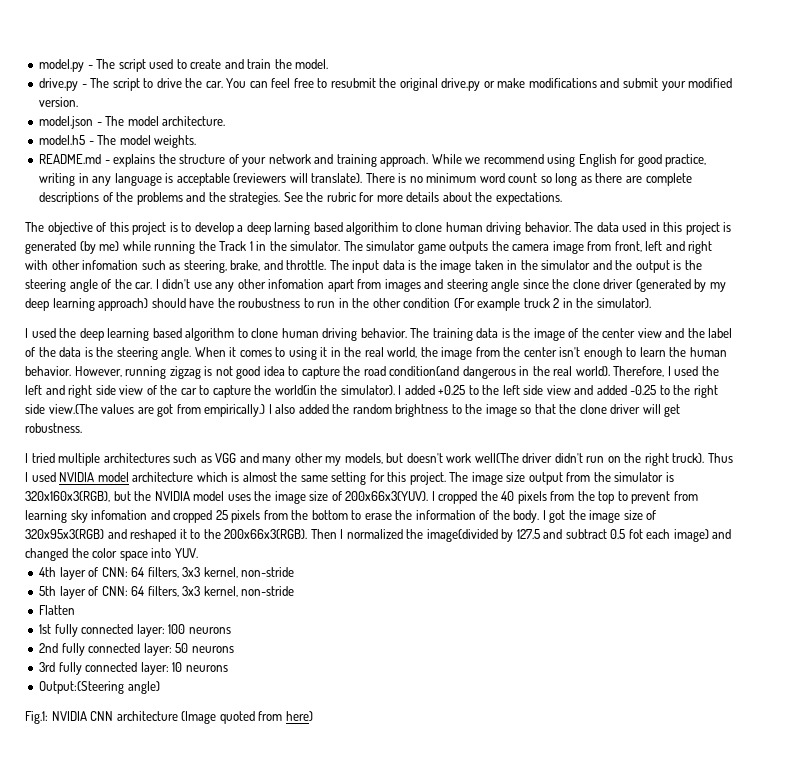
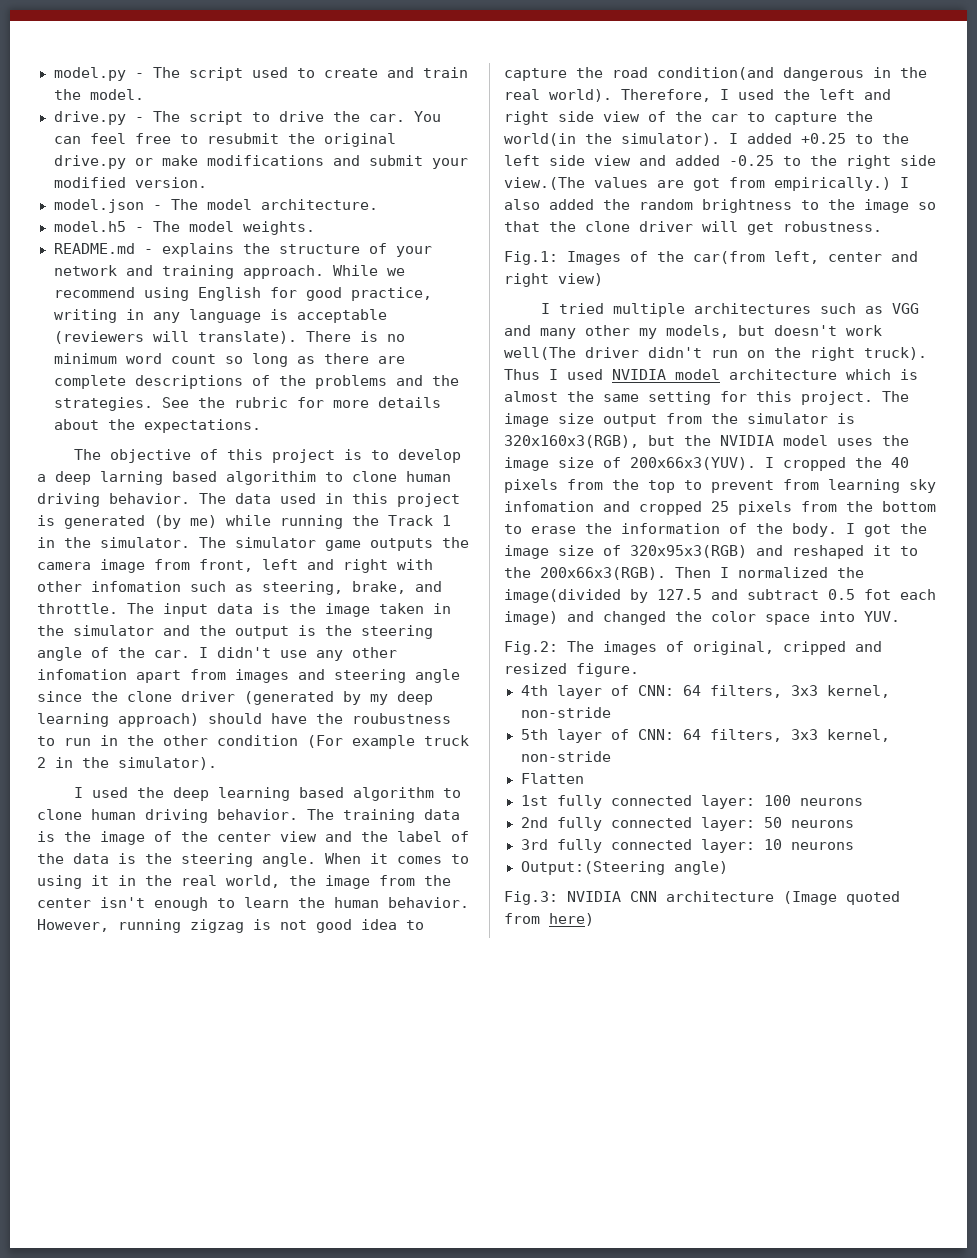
+ Fig.1: Images of the car(from left, center and right view)
+ Fig.2: The images of original, cripped and resized figure.
- Fig.1: NVIDIA CNN architecture (Image quoted from here)
+ Fig.3: NVIDIA CNN architecture (Image quoted from here)

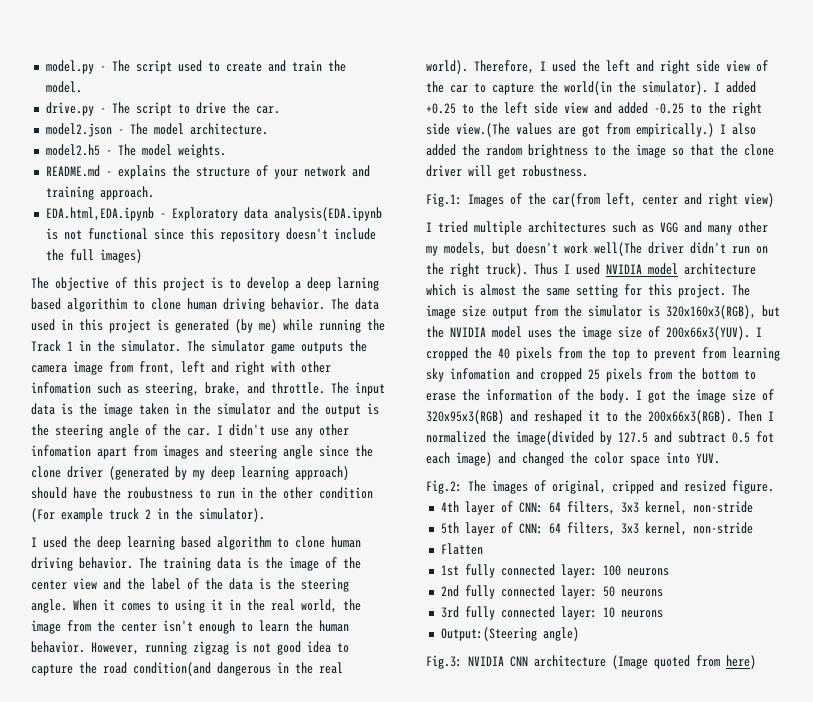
- drive.py - The script to drive the car. You can feel free to resubmit the original drive.py or make modifications and submit your modified version.
- model.json - The model architecture.
+ drive.py - The script to drive the car.
+ model2.json - The model architecture.
- model.h5 - The model weights.
+ model2.h5 - The model weights.
- README.md - explains the structure of your network and training approach. While we recommend using English for good practice, writing in any language is acceptable (reviewers will translate). There is no minimum word count so long as there are complete descriptions of the problems and the strategies. See the rubric for more details about the expectations.
+ README.md - explains the structure of your network and training approach.
+ EDA.html,EDA.ipynb - Exploratory data analysis(EDA.ipynb is not functional since this repository doesn't include the full images)

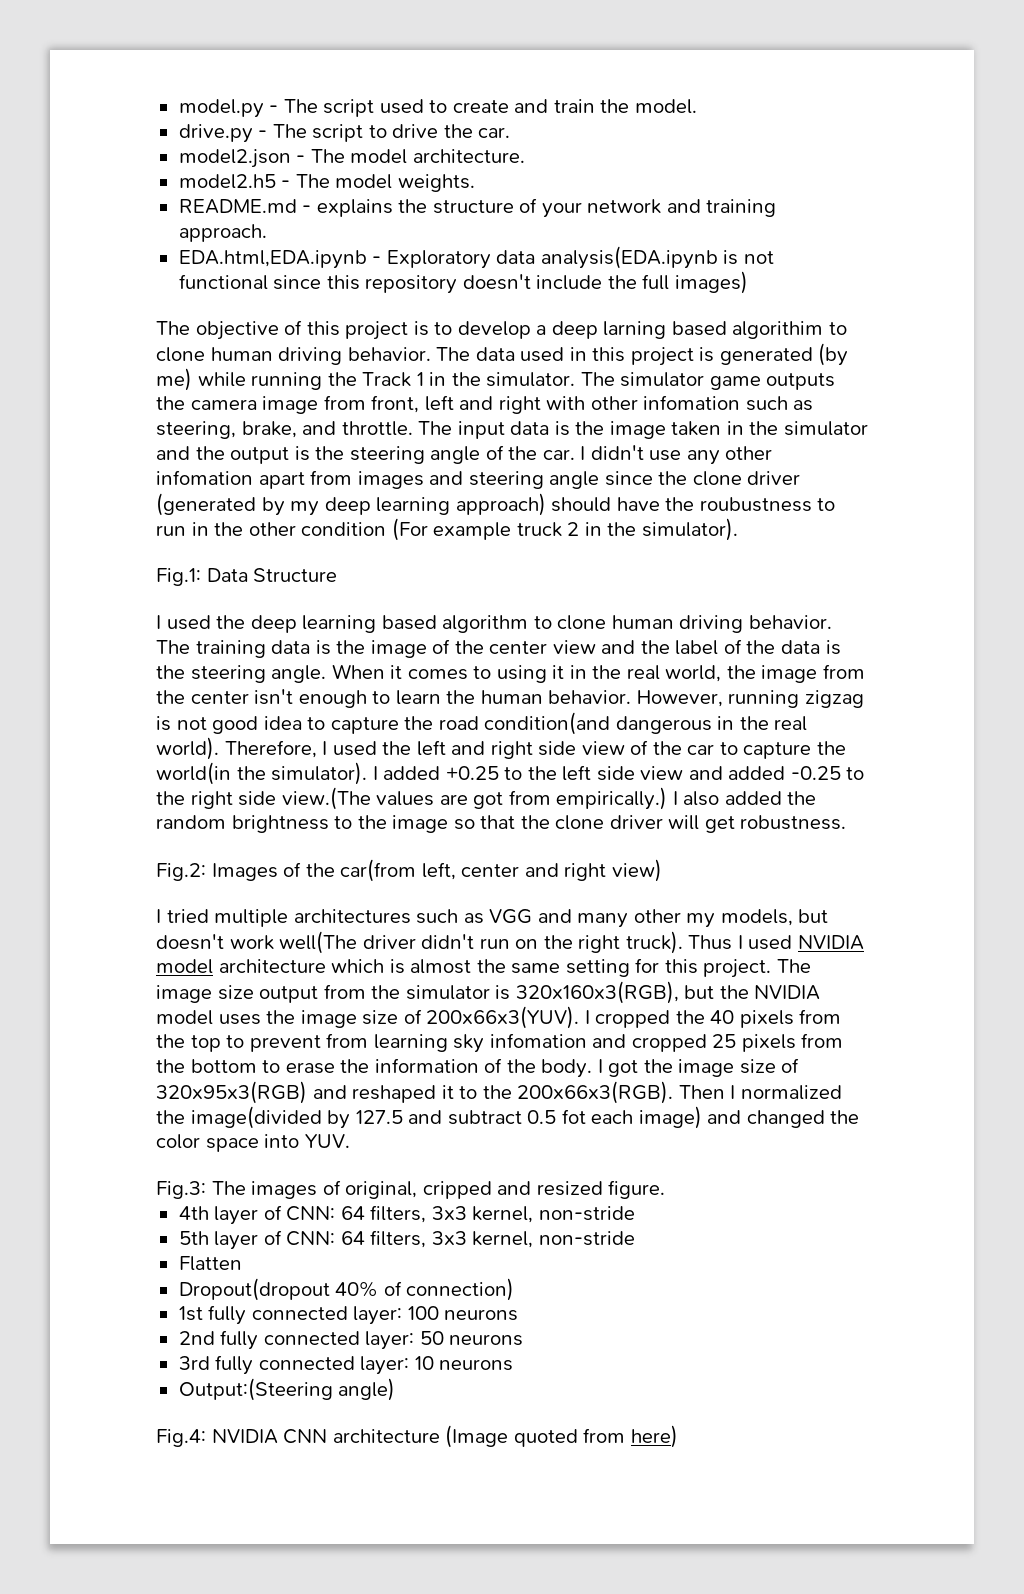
+ Fig.1: Data Structure
- Fig.1: Images of the car(from left, center and right view)
+ Fig.2: Images of the car(from left, center and right view)
- Fig.2: The images of original, cripped and resized figure.
+ Fig.3: The images of original, cripped and resized figure.
+ Dropout(dropout 40% of connection)
- Fig.3: NVIDIA CNN architecture (Image quoted from here)
+ Fig.4: NVIDIA CNN architecture (Image quoted from here)

